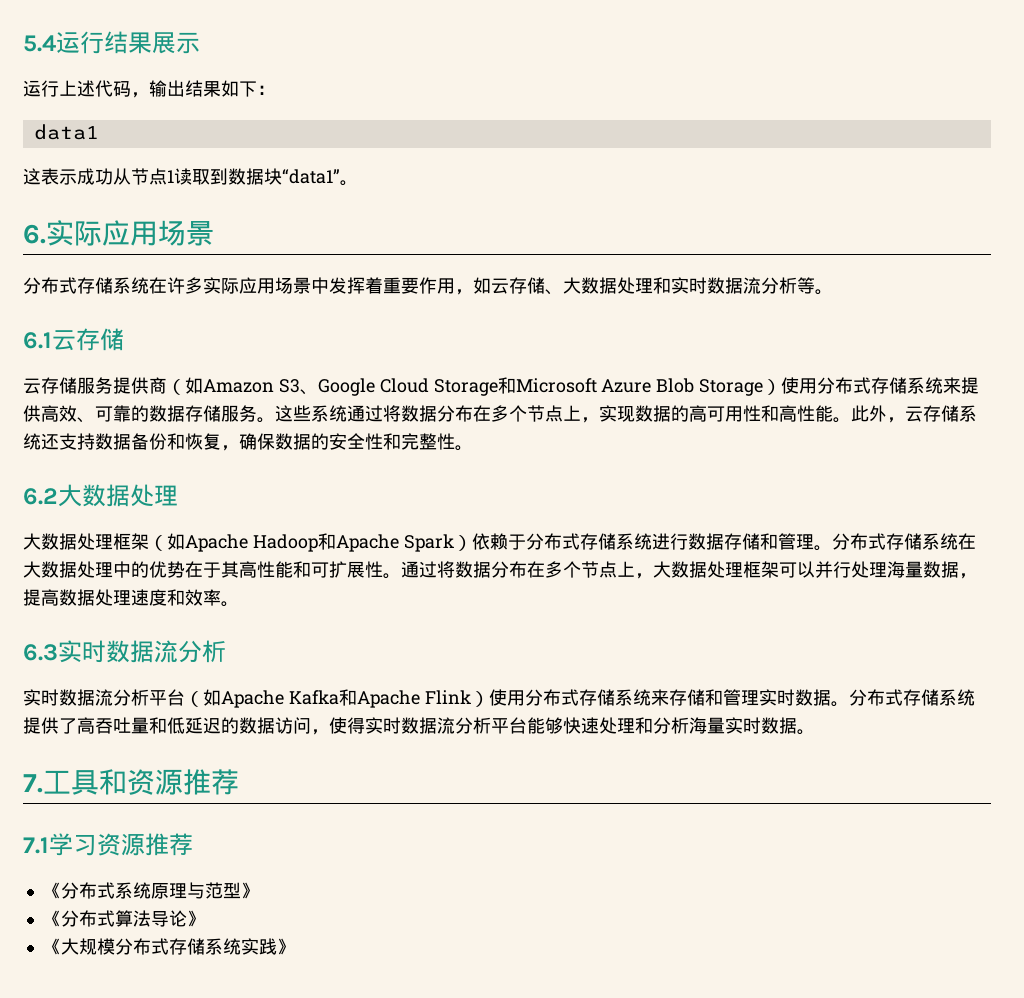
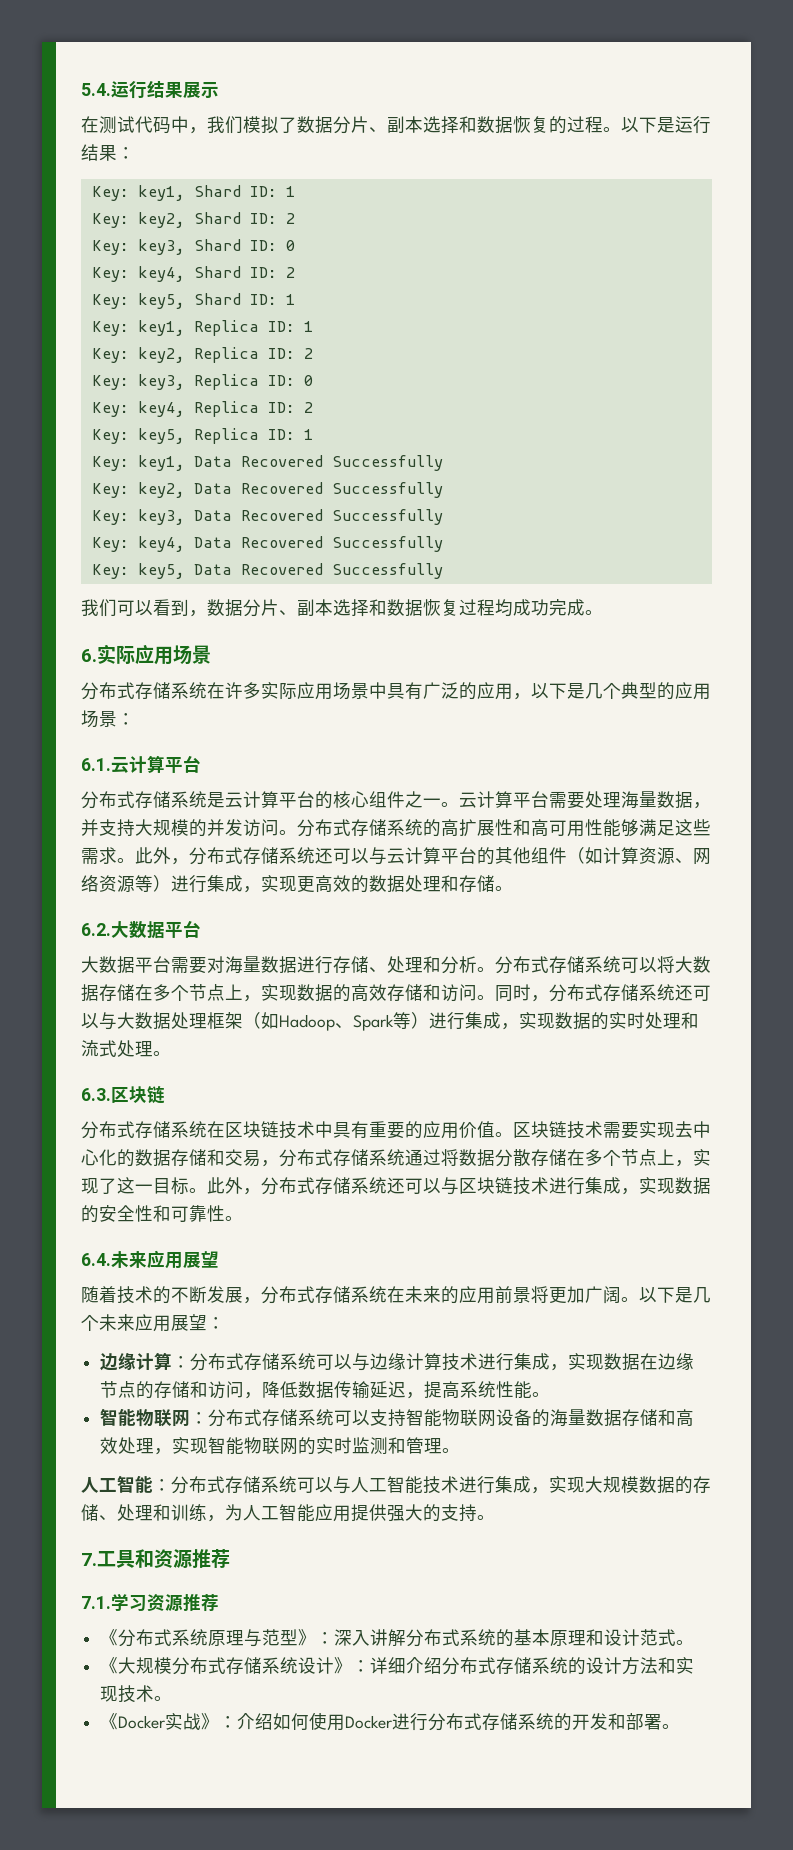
- 5.4运行结果展示
+ 5.4.运行结果展示
- 运行上述代码，输出结果如下：
- data1
- 这表示成功从节点1读取到数据块“data1”。
+ 在测试代码中，我们模拟了数据分片、副本选择和数据恢复的过程。以下是运行结果：
+ Key: key1, Shard ID: 1
+ Key: key2, Shard ID: 2
+ Key: key3, Shard ID: 0
+ Key: key4, Shard ID: 2
+ Key: key5, Shard ID: 1
+ Key: key1, Replica ID: 1
+ Key: key2, Replica ID: 2
+ Key: key3, Replica ID: 0
+ Key: key4, Replica ID: 2
+ Key: key5, Replica ID: 1
+ Key: key1, Data Recovered Successfully
+ Key: key2, Data Recovered Successfully
+ Key: key3, Data Recovered Successfully
+ Key: key4, Data Recovered Successfully
+ Key: key5, Data Recovered Successfully
+ 我们可以看到，数据分片、副本选择和数据恢复过程均成功完成。
- 分布式存储系统在许多实际应用场景中发挥着重要作用，如云存储、大数据处理和实时数据流分析等。
- 6.1云存储
- 云存储服务提供商（如Amazon S3、Google Cloud Storage和Microsoft Azure Blob Storage）使用分布式存储系统来提供高效、可靠的数据存储服务。这些系统通过将数据分布在多个节点上，实现数据的高可用性和高性能。此外，云存储系统还支持数据备份和恢复，确保数据的安全性和完整性。
- 6.2大数据处理
- 大数据处理框架（如Apache Hadoop和Apache Spark）依赖于分布式存储系统进行数据存储和管理。分布式存储系统在大数据处理中的优势在于其高性能和可扩展性。通过将数据分布在多个节点上，大数据处理框架可以并行处理海量数据，提高数据处理速度和效率。
- 6.3实时数据流分析
- 实时数据流分析平台（如Apache Kafka和Apache Flink）使用分布式存储系统来存储和管理实时数据。分布式存储系统提供了高吞吐量和低延迟的数据访问，使得实时数据流分析平台能够快速处理和分析海量实时数据。
+ 分布式存储系统在许多实际应用场景中具有广泛的应用，以下是几个典型的应用场景：
+ 6.1.云计算平台
+ 分布式存储系统是云计算平台的核心组件之一。云计算平台需要处理海量数据，并支持大规模的并发访问。分布式存储系统的高扩展性和高可用性能够满足这些需求。此外，分布式存储系统还可以与云计算平台的其他组件（如计算资源、网络资源等）进行集成，实现更高效的数据处理和存储。
+ 6.2.大数据平台
+ 大数据平台需要对海量数据进行存储、处理和分析。分布式存储系统可以将大数据存储在多个节点上，实现数据的高效存储和访问。同时，分布式存储系统还可以与大数据处理框架（如Hadoop、Spark等）进行集成，实现数据的实时处理和流式处理。
+ 6.3.区块链
+ 分布式存储系统在区块链技术中具有重要的应用价值。区块链技术需要实现去中心化的数据存储和交易，分布式存储系统通过将数据分散存储在多个节点上，实现了这一目标。此外，分布式存储系统还可以与区块链技术进行集成，实现数据的安全性和可靠性。
+ 6.4.未来应用展望
+ 随着技术的不断发展，分布式存储系统在未来的应用前景将更加广阔。以下是几个未来应用展望：
+ 边缘计算：分布式存储系统可以与边缘计算技术进行集成，实现数据在边缘节点的存储和访问，降低数据传输延迟，提高系统性能。
+ 智能物联网：分布式存储系统可以支持智能物联网设备的海量数据存储和高效处理，实现智能物联网的实时监测和管理。
+ 人工智能：分布式存储系统可以与人工智能技术进行集成，实现大规模数据的存储、处理和训练，为人工智能应用提供强大的支持。
- 7.1学习资源推荐
+ 7.1.学习资源推荐
- 《分布式系统原理与范型》
- 《分布式算法导论》
+ 《分布式系统原理与范型》：深入讲解分布式系统的基本原理和设计范式。
- 《大规模分布式存储系统实践》
+ 《大规模分布式存储系统设计》：详细介绍分布式存储系统的设计方法和实现技术。
+ 《Docker实战》：介绍如何使用Docker进行分布式存储系统的开发和部署。

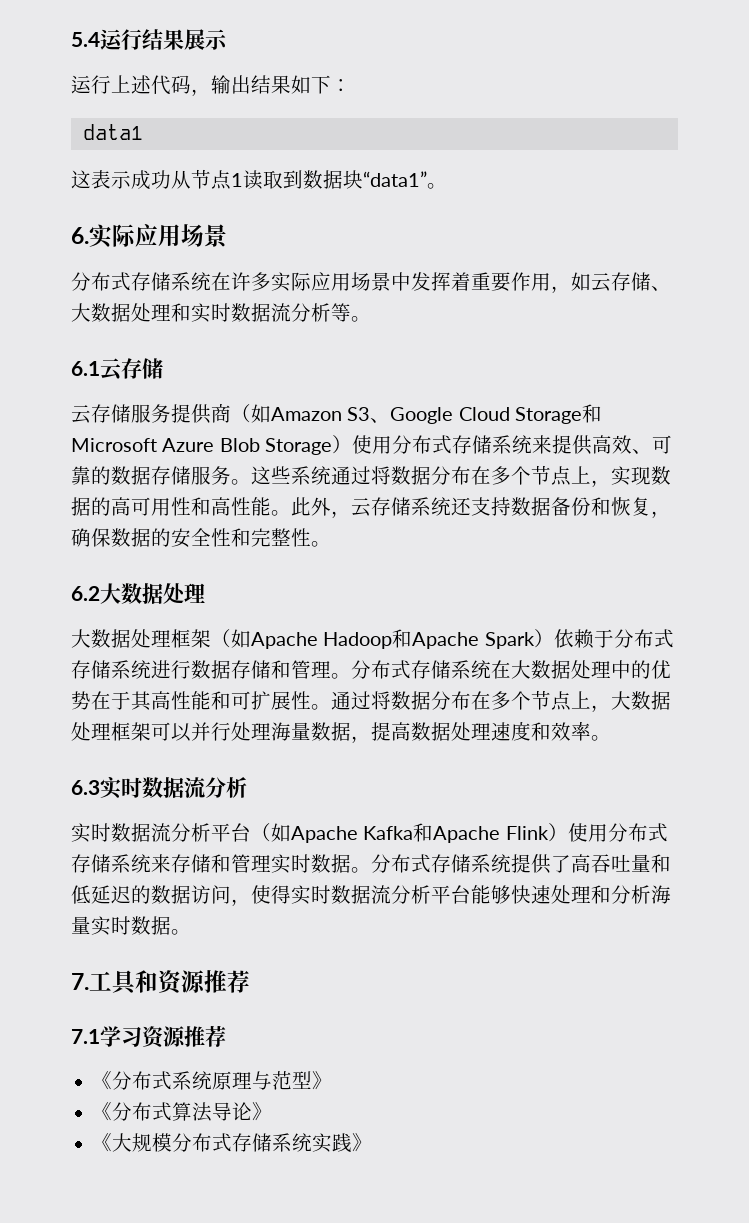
- 5.4.运行结果展示
+ 5.4运行结果展示
- 在测试代码中，我们模拟了数据分片、副本选择和数据恢复的过程。以下是运行结果：
- Key: key1, Shard ID: 1
- Key: key2, Shard ID: 2
- Key: key3, Shard ID: 0
- Key: key4, Shard ID: 2
- Key: key5, Shard ID: 1
- Key: key1, Replica ID: 1
- Key: key2, Replica ID: 2
- Key: key3, Replica ID: 0
- Key: key4, Replica ID: 2
- Key: key5, Replica ID: 1
- Key: key1, Data Recovered Successfully
- Key: key2, Data Recovered Successfully
- Key: key3, Data Recovered Successfully
- Key: key4, Data Recovered Successfully
- Key: key5, Data Recovered Successfully
- 我们可以看到，数据分片、副本选择和数据恢复过程均成功完成。
+ 运行上述代码，输出结果如下：
+ data1
+ 这表示成功从节点1读取到数据块“data1”。
- 分布式存储系统在许多实际应用场景中具有广泛的应用，以下是几个典型的应用场景：
- 6.1.云计算平台
- 分布式存储系统是云计算平台的核心组件之一。云计算平台需要处理海量数据，并支持大规模的并发访问。分布式存储系统的高扩展性和高可用性能够满足这些需求。此外，分布式存储系统还可以与云计算平台的其他组件（如计算资源、网络资源等）进行集成，实现更高效的数据处理和存储。
- 6.2.大数据平台
- 大数据平台需要对海量数据进行存储、处理和分析。分布式存储系统可以将大数据存储在多个节点上，实现数据的高效存储和访问。同时，分布式存储系统还可以与大数据处理框架（如Hadoop、Spark等）进行集成，实现数据的实时处理和流式处理。
- 6.3.区块链
- 分布式存储系统在区块链技术中具有重要的应用价值。区块链技术需要实现去中心化的数据存储和交易，分布式存储系统通过将数据分散存储在多个节点上，实现了这一目标。此外，分布式存储系统还可以与区块链技术进行集成，实现数据的安全性和可靠性。
- 6.4.未来应用展望
- 随着技术的不断发展，分布式存储系统在未来的应用前景将更加广阔。以下是几个未来应用展望：
- 边缘计算：分布式存储系统可以与边缘计算技术进行集成，实现数据在边缘节点的存储和访问，降低数据传输延迟，提高系统性能。
- 智能物联网：分布式存储系统可以支持智能物联网设备的海量数据存储和高效处理，实现智能物联网的实时监测和管理。
- 人工智能：分布式存储系统可以与人工智能技术进行集成，实现大规模数据的存储、处理和训练，为人工智能应用提供强大的支持。
+ 分布式存储系统在许多实际应用场景中发挥着重要作用，如云存储、大数据处理和实时数据流分析等。
+ 6.1云存储
+ 云存储服务提供商（如Amazon S3、Google Cloud Storage和Microsoft Azure Blob Storage）使用分布式存储系统来提供高效、可靠的数据存储服务。这些系统通过将数据分布在多个节点上，实现数据的高可用性和高性能。此外，云存储系统还支持数据备份和恢复，确保数据的安全性和完整性。
+ 6.2大数据处理
+ 大数据处理框架（如Apache Hadoop和Apache Spark）依赖于分布式存储系统进行数据存储和管理。分布式存储系统在大数据处理中的优势在于其高性能和可扩展性。通过将数据分布在多个节点上，大数据处理框架可以并行处理海量数据，提高数据处理速度和效率。
+ 6.3实时数据流分析
+ 实时数据流分析平台（如Apache Kafka和Apache Flink）使用分布式存储系统来存储和管理实时数据。分布式存储系统提供了高吞吐量和低延迟的数据访问，使得实时数据流分析平台能够快速处理和分析海量实时数据。
- 7.1.学习资源推荐
+ 7.1学习资源推荐
- 《分布式系统原理与范型》：深入讲解分布式系统的基本原理和设计范式。
+ 《分布式系统原理与范型》
+ 《分布式算法导论》
- 《大规模分布式存储系统设计》：详细介绍分布式存储系统的设计方法和实现技术。
- 《Docker实战》：介绍如何使用Docker进行分布式存储系统的开发和部署。
+ 《大规模分布式存储系统实践》

